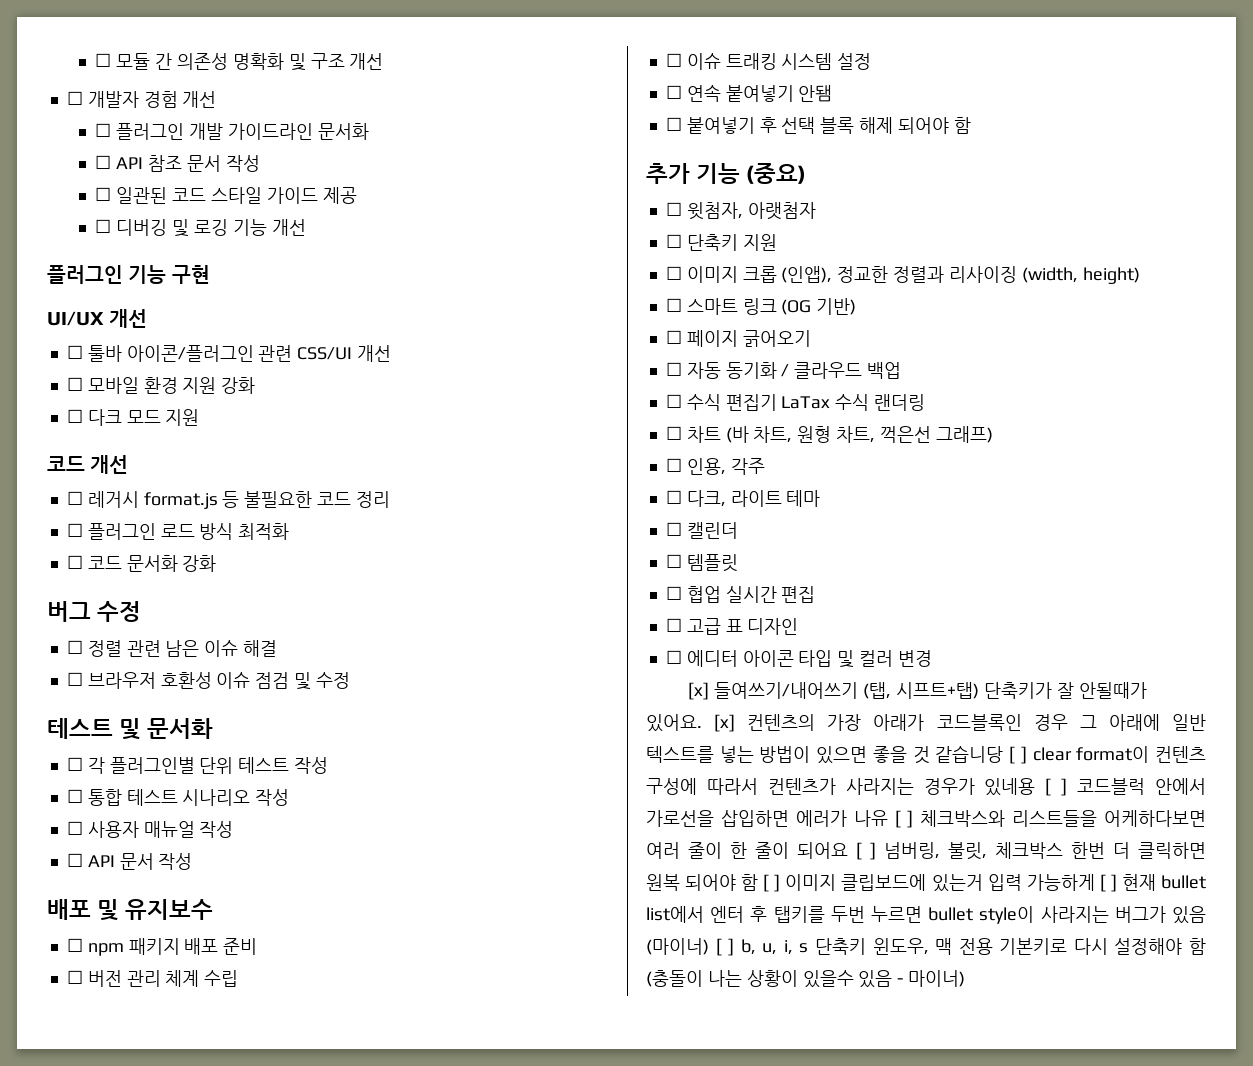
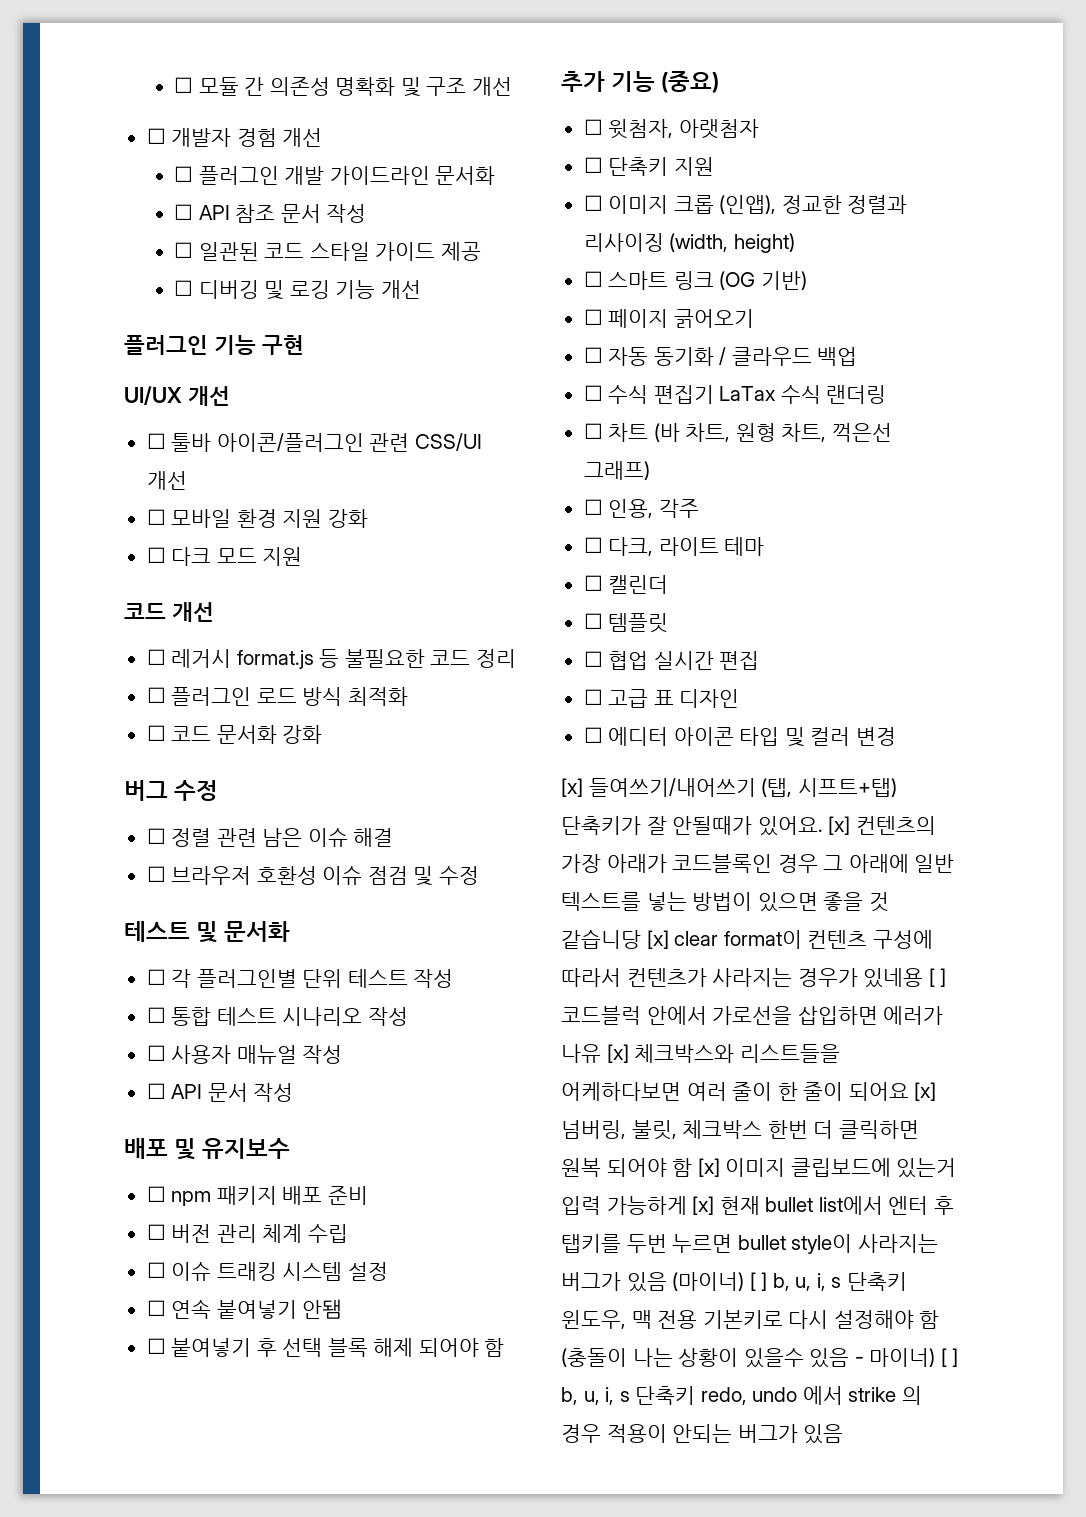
- [x] 컨텐츠의 가장 아래가 코드블록인 경우 그 아래에 일반 텍스트를 넣는 방법이 있으면 좋을 것 같습니당 [ ] clear format이 컨텐츠 구성에 따라서 컨텐츠가 사라지는 경우가 있네용 [ ] 코드블럭 안에서 가로선을 삽입하면 에러가 나유 [ ] 체크박스와 리스트들을 어케하다보면 여러 줄이 한 줄이 되어요 [ ] 넘버링, 불릿, 체크박스 한번 더 클릭하면 원복 되어야 함 [ ] 이미지 클립보드에 있는거 입력 가능하게 [ ] 현재 bullet list에서 엔터 후 탭키를 두번 누르면 bullet style이 사라지는 버그가 있음 (마이너) [ ] b, u, i, s 단축키 윈도우, 맥 전용 기본키로 다시 설정해야 함 (충돌이 나는 상황이 있을수 있음 - 마이너)
+ [x] 컨텐츠의 가장 아래가 코드블록인 경우 그 아래에 일반 텍스트를 넣는 방법이 있으면 좋을 것 같습니당 [x] clear format이 컨텐츠 구성에 따라서 컨텐츠가 사라지는 경우가 있네용 [ ] 코드블럭 안에서 가로선을 삽입하면 에러가 나유 [x] 체크박스와 리스트들을 어케하다보면 여러 줄이 한 줄이 되어요 [x] 넘버링, 불릿, 체크박스 한번 더 클릭하면 원복 되어야 함 [x] 이미지 클립보드에 있는거 입력 가능하게 [x] 현재 bullet list에서 엔터 후 탭키를 두번 누르면 bullet style이 사라지는 버그가 있음 (마이너) [ ] b, u, i, s 단축키 윈도우, 맥 전용 기본키로 다시 설정해야 함 (충돌이 나는 상황이 있을수 있음 - 마이너) [ ] b, u, i, s 단축키 redo, undo 에서 strike 의 경우 적용이 안되는 버그가 있음

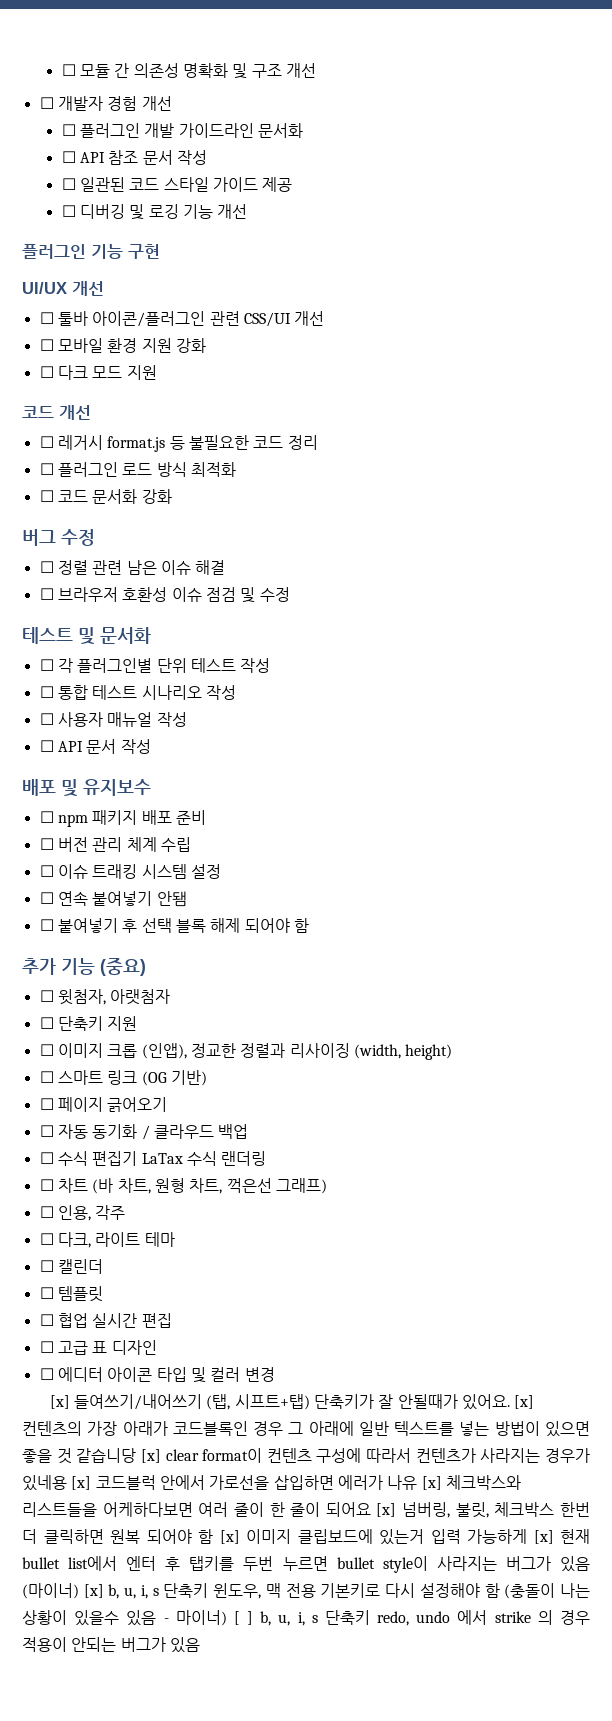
- [x] 컨텐츠의 가장 아래가 코드블록인 경우 그 아래에 일반 텍스트를 넣는 방법이 있으면 좋을 것 같습니당 [x] clear format이 컨텐츠 구성에 따라서 컨텐츠가 사라지는 경우가 있네용 [ ] 코드블럭 안에서 가로선을 삽입하면 에러가 나유 [x] 체크박스와 리스트들을 어케하다보면 여러 줄이 한 줄이 되어요 [x] 넘버링, 불릿, 체크박스 한번 더 클릭하면 원복 되어야 함 [x] 이미지 클립보드에 있는거 입력 가능하게 [x] 현재 bullet list에서 엔터 후 탭키를 두번 누르면 bullet style이 사라지는 버그가 있음 (마이너) [ ] b, u, i, s 단축키 윈도우, 맥 전용 기본키로 다시 설정해야 함 (충돌이 나는 상황이 있을수 있음 - 마이너) [ ] b, u, i, s 단축키 redo, undo 에서 strike 의 경우 적용이 안되는 버그가 있음
+ [x] 컨텐츠의 가장 아래가 코드블록인 경우 그 아래에 일반 텍스트를 넣는 방법이 있으면 좋을 것 같습니당 [x] clear format이 컨텐츠 구성에 따라서 컨텐츠가 사라지는 경우가 있네용 [x] 코드블럭 안에서 가로선을 삽입하면 에러가 나유 [x] 체크박스와 리스트들을 어케하다보면 여러 줄이 한 줄이 되어요 [x] 넘버링, 불릿, 체크박스 한번 더 클릭하면 원복 되어야 함 [x] 이미지 클립보드에 있는거 입력 가능하게 [x] 현재 bullet list에서 엔터 후 탭키를 두번 누르면 bullet style이 사라지는 버그가 있음 (마이너) [x] b, u, i, s 단축키 윈도우, 맥 전용 기본키로 다시 설정해야 함 (충돌이 나는 상황이 있을수 있음 - 마이너) [ ] b, u, i, s 단축키 redo, undo 에서 strike 의 경우 적용이 안되는 버그가 있음

